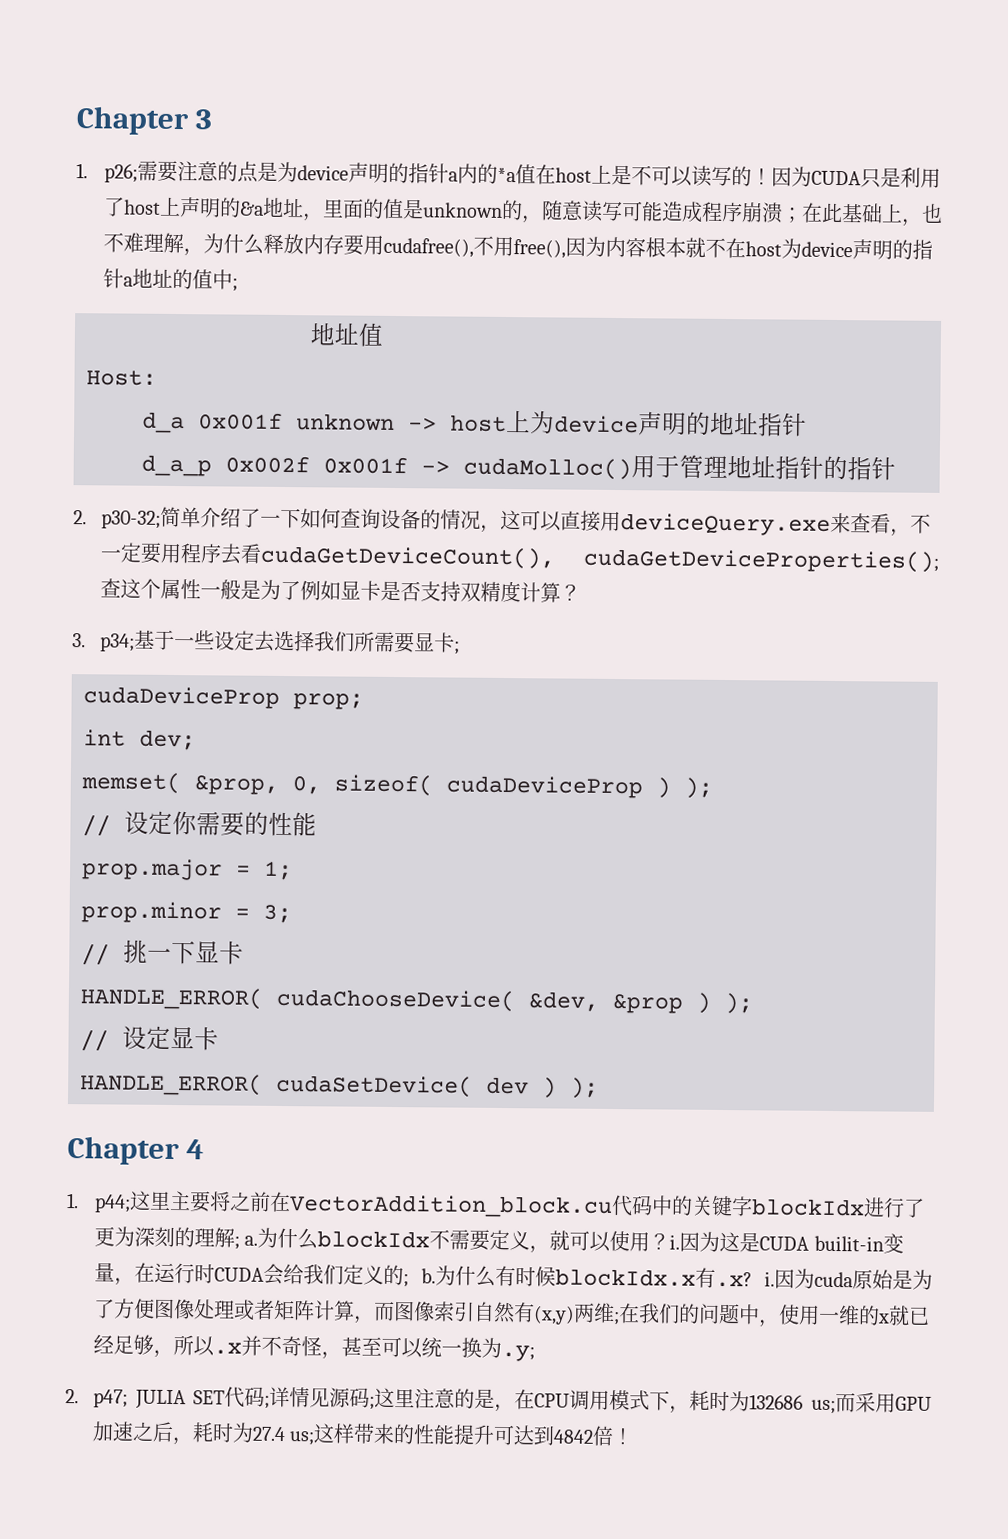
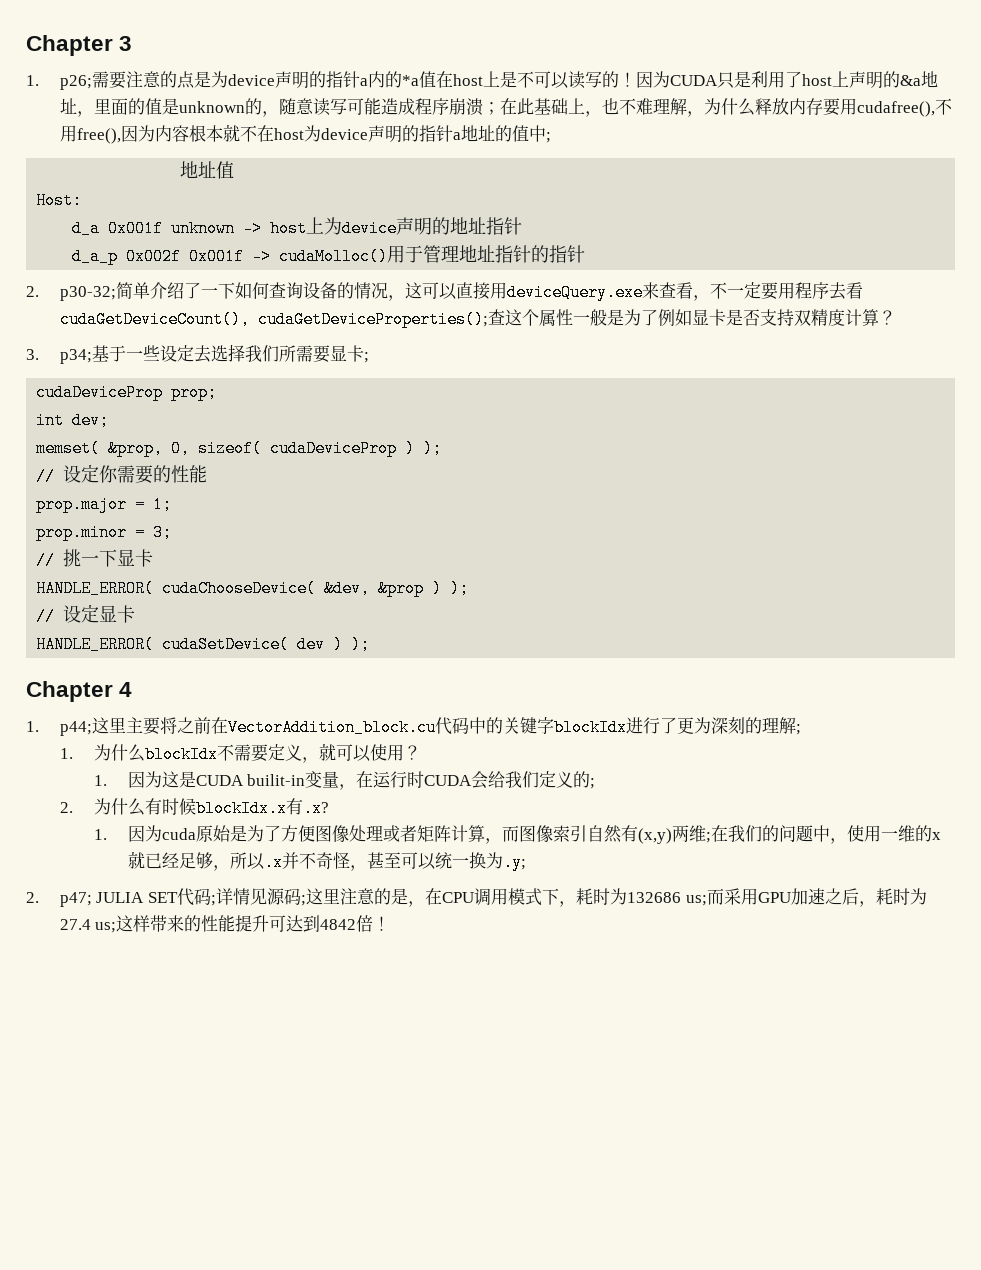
- 这里主要将之前在VectorAddition_block.cu代码中的关键字blockIdx进行了更为深刻的理解; a.为什么blockIdx不需要定义，就可以使用？i.因为这是CUDA builit-in变量，在运行时CUDA会给我们定义的; b.为什么有时候blockIdx.x有.x? i.因为cuda原始是为了方便图像处理或者矩阵计算，而图像索引自然有(x,y)两维;
+ 这里主要将之前在VectorAddition_block.cu代码中的关键字blockIdx进行了更为深刻的理解;
+ 1.为什么blockIdx不需要定义，就可以使用？
+ 1.因为这是CUDA builit-in变量，在运行时CUDA会给我们定义的;
+ 2.为什么有时候blockIdx.x有.x?
+ 1.因为cuda原始是为了方便图像处理或者矩阵计算，而图像索引自然有(x,y)两维;

